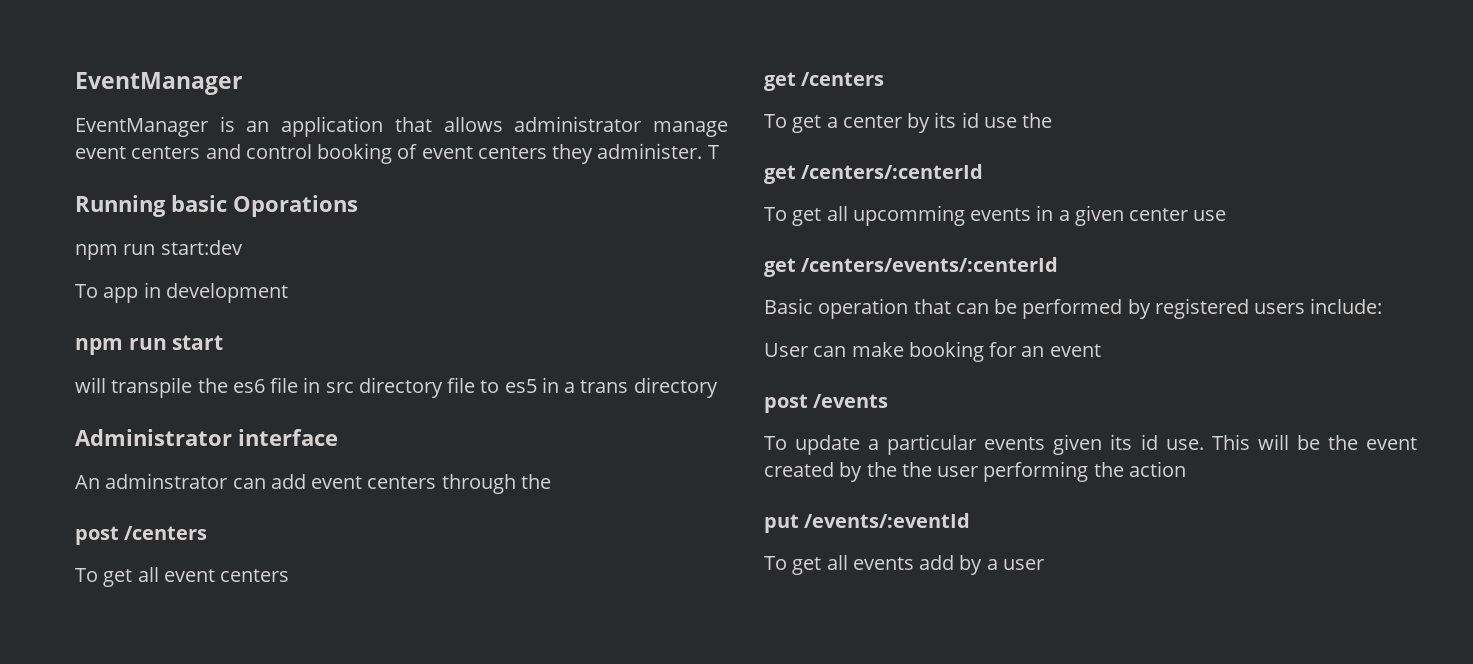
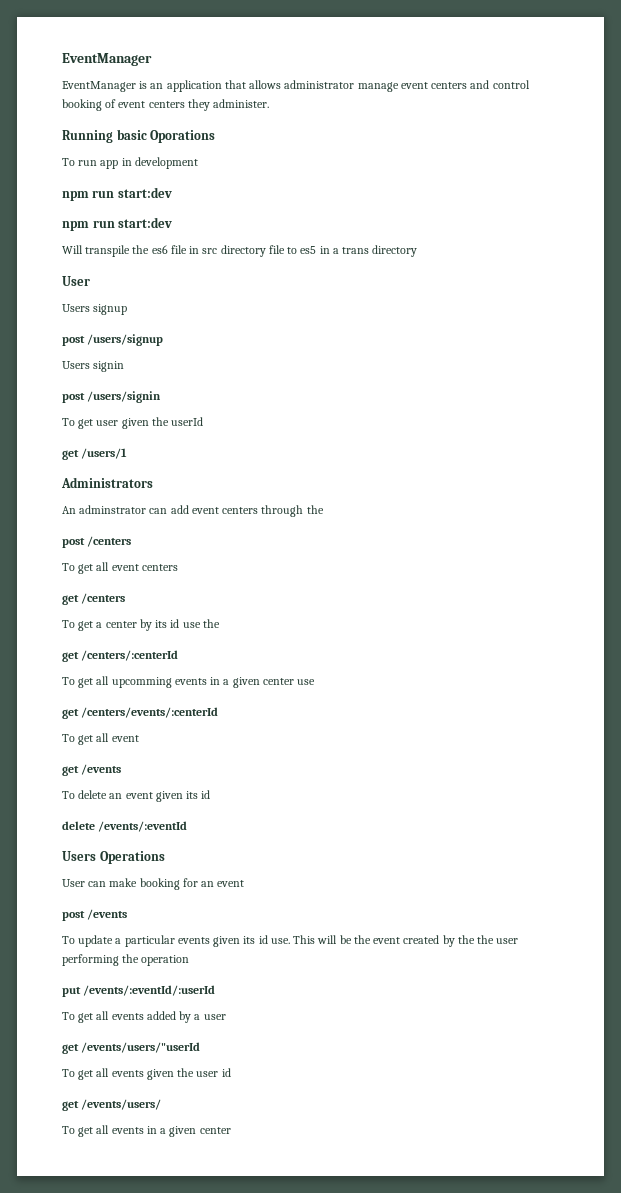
- T
+ To run app in development
  npm run start:dev
- To app in development
- npm run start
- will transpile the es6 file in src directory file to es5 in a trans directory
- Administrator interface
+ npm run start:dev
+ Will transpile the es6 file in src directory file to es5 in a trans directory
+ User
+ Users signup
+ post /users/signup
+ Users signin
+ post /users/signin
+ To get user given the userId
+ get /users/1
+ Administrators
  get /centers/events/:centerId
- Basic operation that can be performed by registered users include:
+ To get all event
+ get /events
+ To delete an event given its id
+ delete /events/:eventId
+ Users Operations
- This will be the event created by the the user performing the action
+ This will be the event created by the the user performing the operation
- put /events/:eventId
- To get all events add by a user
+ put /events/:eventId/:userId
+ To get all events added by a user
+ get /events/users/"userId
+ To get all events given the user id
+ get /events/users/
+ To get all events in a given center

